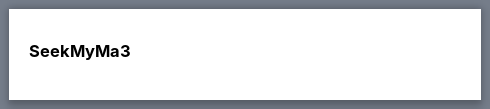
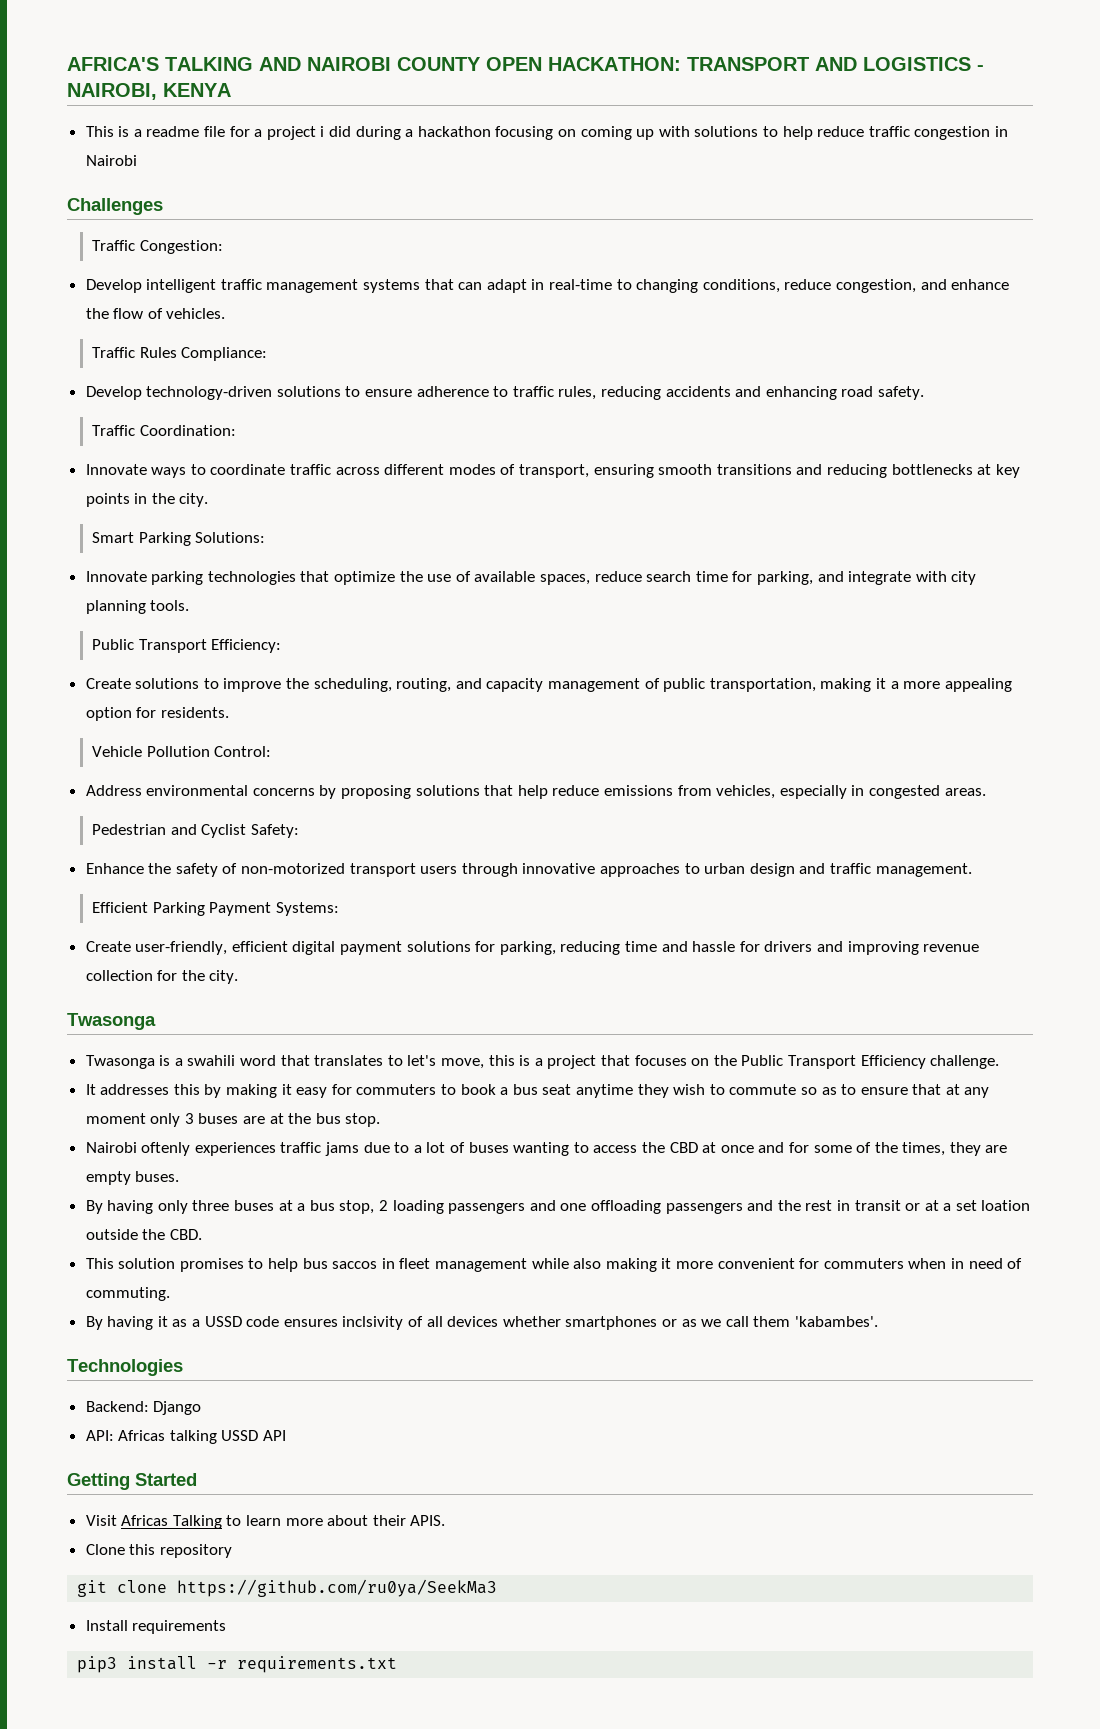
- SeekMyMa3
+ AFRICA'S TALKING AND NAIROBI COUNTY OPEN HACKATHON: TRANSPORT AND LOGISTICS - NAIROBI, KENYA
+ This is a readme file for a project i did during a hackathon focusing on coming up with solutions to help reduce traffic congestion in Nairobi
+ Challenges
+ Traffic Congestion:
+ Develop intelligent traffic management systems that can adapt in real-time to changing conditions, reduce congestion, and enhance the flow of vehicles.
+ Traffic Rules Compliance:
+ Develop technology-driven solutions to ensure adherence to traffic rules, reducing accidents and enhancing road safety.
+ Traffic Coordination:
+ Innovate ways to coordinate traffic across different modes of transport, ensuring smooth transitions and reducing bottlenecks at key points in the city.
+ Smart Parking Solutions:
+ Innovate parking technologies that optimize the use of available spaces, reduce search time for parking, and integrate with city planning tools.
+ Public Transport Efficiency:
+ Create solutions to improve the scheduling, routing, and capacity management of public transportation, making it a more appealing option for residents.
+ Vehicle Pollution Control:
+ Address environmental concerns by proposing solutions that help reduce emissions from vehicles, especially in congested areas.
+ Pedestrian and Cyclist Safety:
+ Enhance the safety of non-motorized transport users through innovative approaches to urban design and traffic management.
+ Efficient Parking Payment Systems:
+ Create user-friendly, efficient digital payment solutions for parking, reducing time and hassle for drivers and improving revenue collection for the city.
+ Twasonga
+ Twasonga is a swahili word that translates to let's move, this is a project that focuses on the Public Transport Efficiency challenge.
+ It addresses this by making it easy for commuters to book a bus seat anytime they wish to commute so as to ensure that at any moment only 3 buses are at the bus stop.
+ Nairobi oftenly experiences traffic jams due to a lot of buses wanting to access the CBD at once and for some of the times, they are empty buses.
+ By having only three buses at a bus stop, 2 loading passengers and one offloading passengers and the rest in transit or at a set loation outside the CBD.
+ This solution promises to help bus saccos in fleet management while also making it more convenient for commuters when in need of commuting.
+ By having it as a USSD code ensures inclsivity of all devices whether smartphones or as we call them 'kabambes'.
+ Technologies
+ Backend: Django
+ API: Africas talking USSD API
+ Getting Started
+ Visit Africas Talking to learn more about their APIS.
+ Clone this repository
+ git clone https://github.com/ru0ya/SeekMa3
+ Install requirements
+ pip3 install -r requirements.txt

